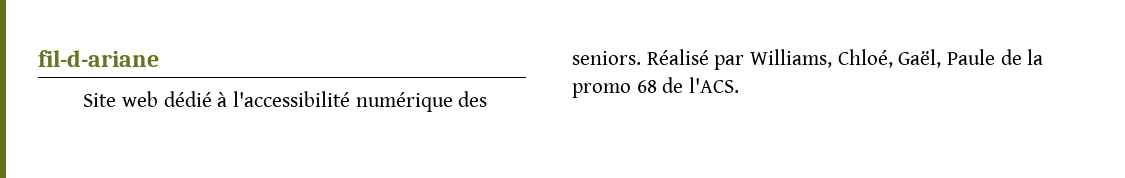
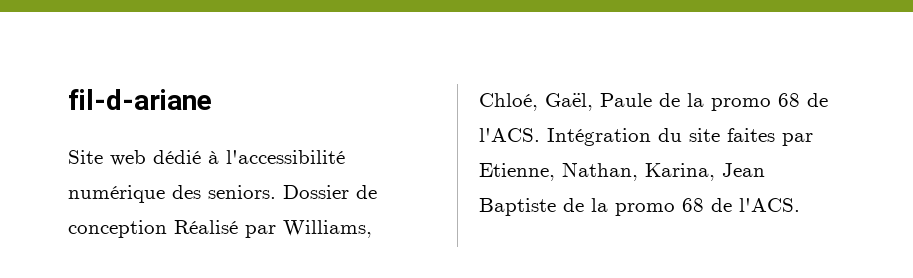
- Réalisé par Williams, Chloé, Gaël, Paule de la promo 68 de l'ACS.
+ Dossier de conception Réalisé par Williams, Chloé, Gaël, Paule de la promo 68 de l'ACS.
+ Intégration du site faites par Etienne, Nathan, Karina, Jean Baptiste de la promo 68 de l'ACS.

